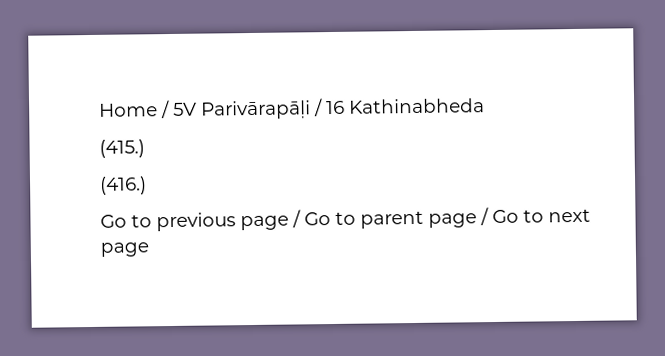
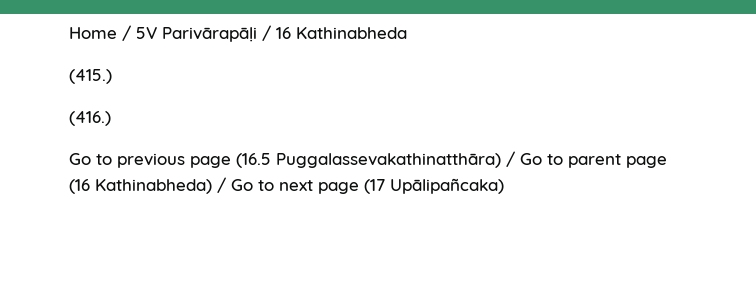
- Go to previous page / Go to parent page / Go to next page
+ Go to previous page (16.5 Puggalassevakathinatthāra) / Go to parent page (16 Kathinabheda) / Go to next page (17 Upālipañcaka)

